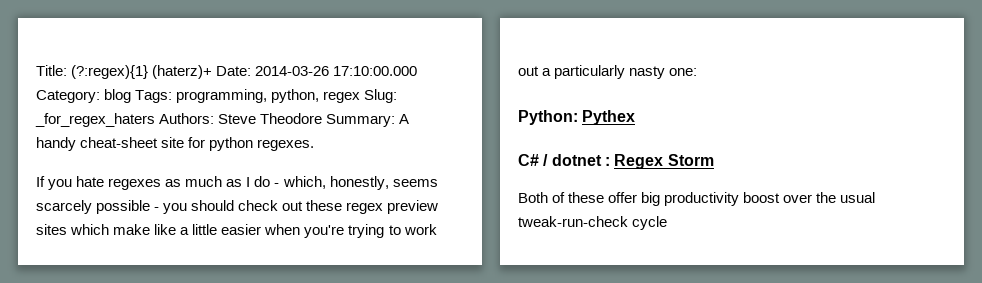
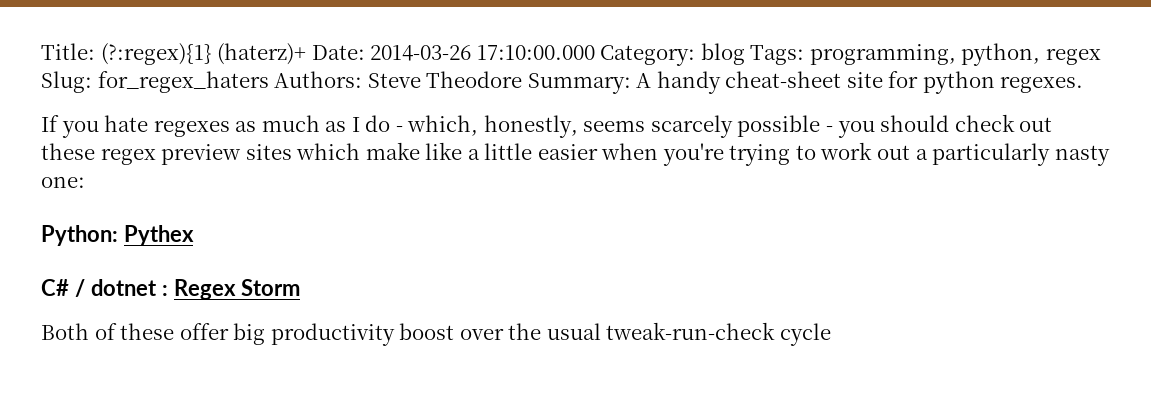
- Title: (?:regex){1} (haterz)+ Date: 2014-03-26 17:10:00.000 Category: blog Tags: programming, python, regex Slug: _for_regex_haters Authors: Steve Theodore Summary: A handy cheat-sheet site for python regexes.
+ Title: (?:regex){1} (haterz)+ Date: 2014-03-26 17:10:00.000 Category: blog Tags: programming, python, regex Slug: for_regex_haters Authors: Steve Theodore Summary: A handy cheat-sheet site for python regexes.

